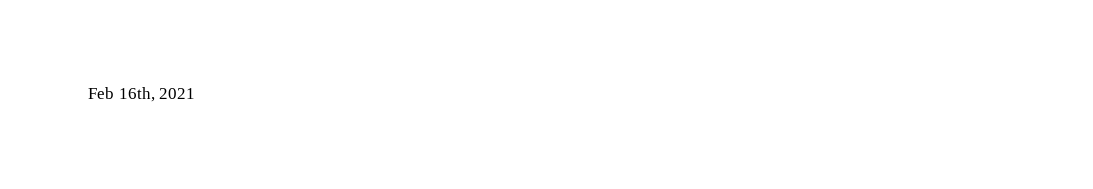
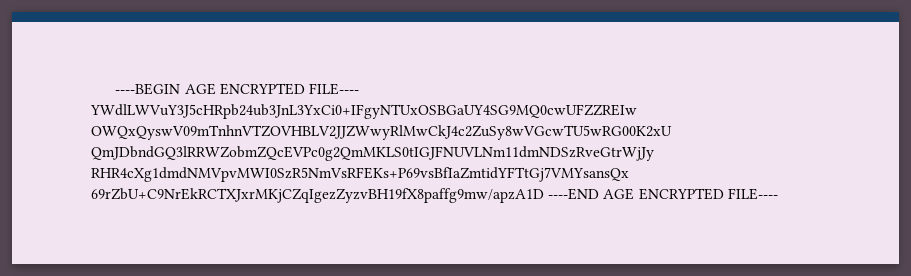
- Feb 16th, 2021
+ ----BEGIN AGE ENCRYPTED FILE---- YWdlLWVuY3J5cHRpb24ub3JnL3YxCi0+IFgyNTUxOSBGaUY4SG9MQ0cwUFZZREIw OWQxQyswV09mTnhnVTZOVHBLV2JJZWwyRlMwCkJ4c2ZuSy8wVGcwTU5wRG00K2xU QmJDbndGQ3lRRWZobmZQcEVPc0g2QmMKLS0tIGJFNUVLNm11dmNDSzRveGtrWjJy RHR4cXg1dmdNMVpvMWI0SzR5NmVsRFEKs+P69vsBfIaZmtidYFTtGj7VMYsansQx 69rZbU+C9NrEkRCTXJxrMKjCZqIgezZyzvBH19fX8paffg9mw/apzA1D ----END AGE ENCRYPTED FILE----

